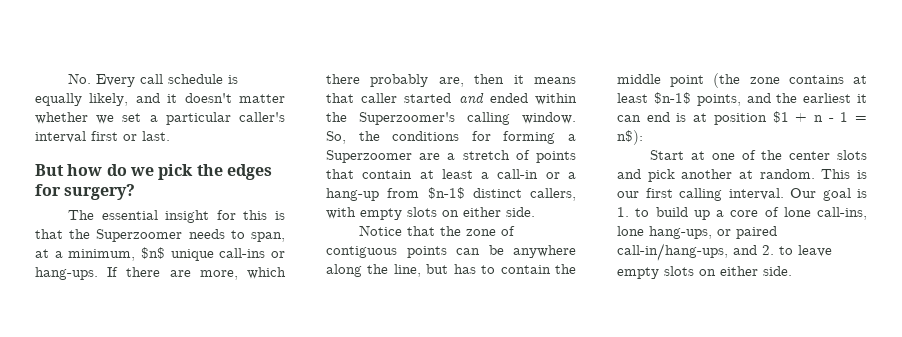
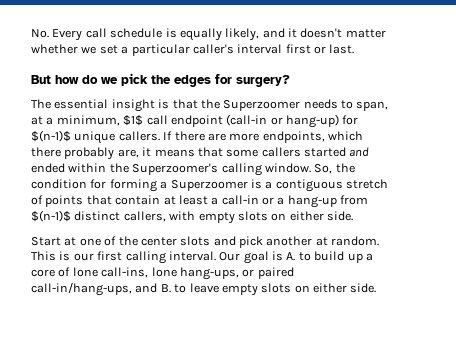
- The essential insight for this is that the Superzoomer needs to span, at a minimum, $n$ unique call-ins or hang-ups.
+ The essential insight is that the Superzoomer needs to span, at a minimum, $1$ call endpoint (call-in or hang-up) for $(n-1)$ unique callers.
- If there are more, which there probably are, then it means that caller started and ended within the Superzoomer's calling window.
+ If there are more endpoints, which there probably are, it means that some callers started and ended within the Superzoomer's calling window.
- So, the conditions for forming a Superzoomer are a stretch of points that contain at least a call-in or a hang-up from $n-1$ distinct callers, with empty slots on either side.
+ So, the condition for forming a Superzoomer is a contiguous stretch of points that contain at least a call-in or a hang-up from $(n-1)$ distinct callers, with empty slots on either side.
- Notice that the zone of contiguous points can be anywhere along the line, but has to contain the middle point (the zone contains at least $n-1$ points, and the earliest it can end is at position $1 + n - 1 = n$):
- Our goal is 1. to build up a core of lone call-ins, lone hang-ups, or paired call-in/hang-ups, and 2. to leave empty slots on either side.
+ Our goal is A. to build up a core of lone call-ins, lone hang-ups, or paired call-in/hang-ups, and B. to leave empty slots on either side.

